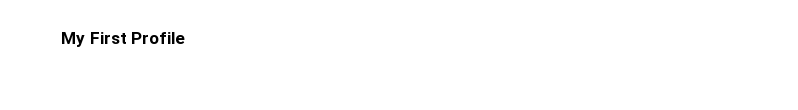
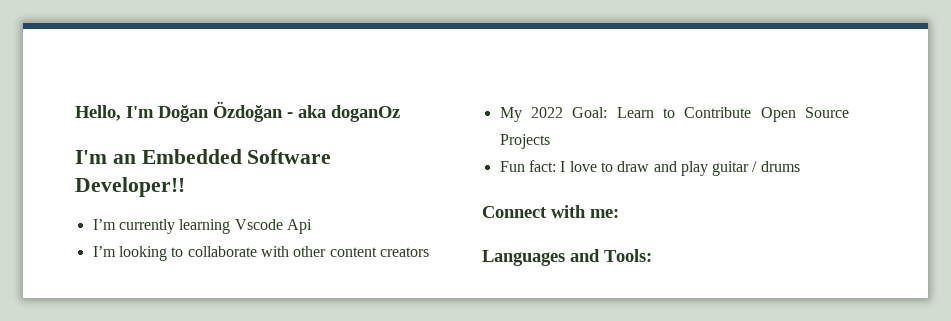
- My First Profile
+ Hello, I'm Doğan Özdoğan - aka doganOz
+ I'm an Embedded Software Developer!!
+ I’m currently learning Vscode Api
+ I’m looking to collaborate with other content creators
+ My 2022 Goal: Learn to Contribute Open Source Projects
+ Fun fact: I love to draw and play guitar / drums
+ Connect with me:
+ Languages and Tools:

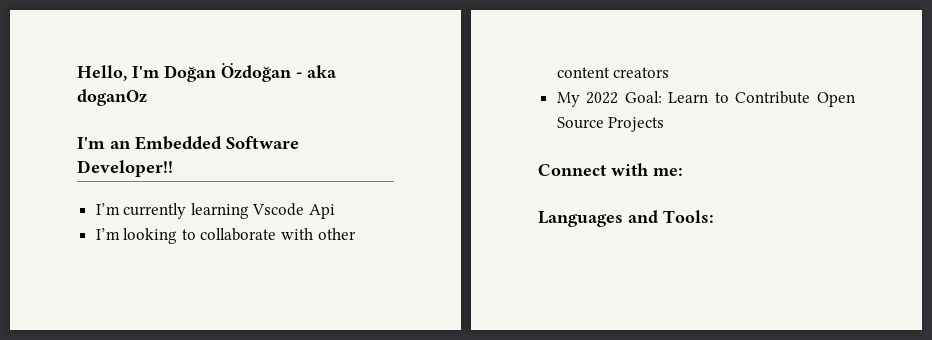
- Fun fact: I love to draw and play guitar / drums

